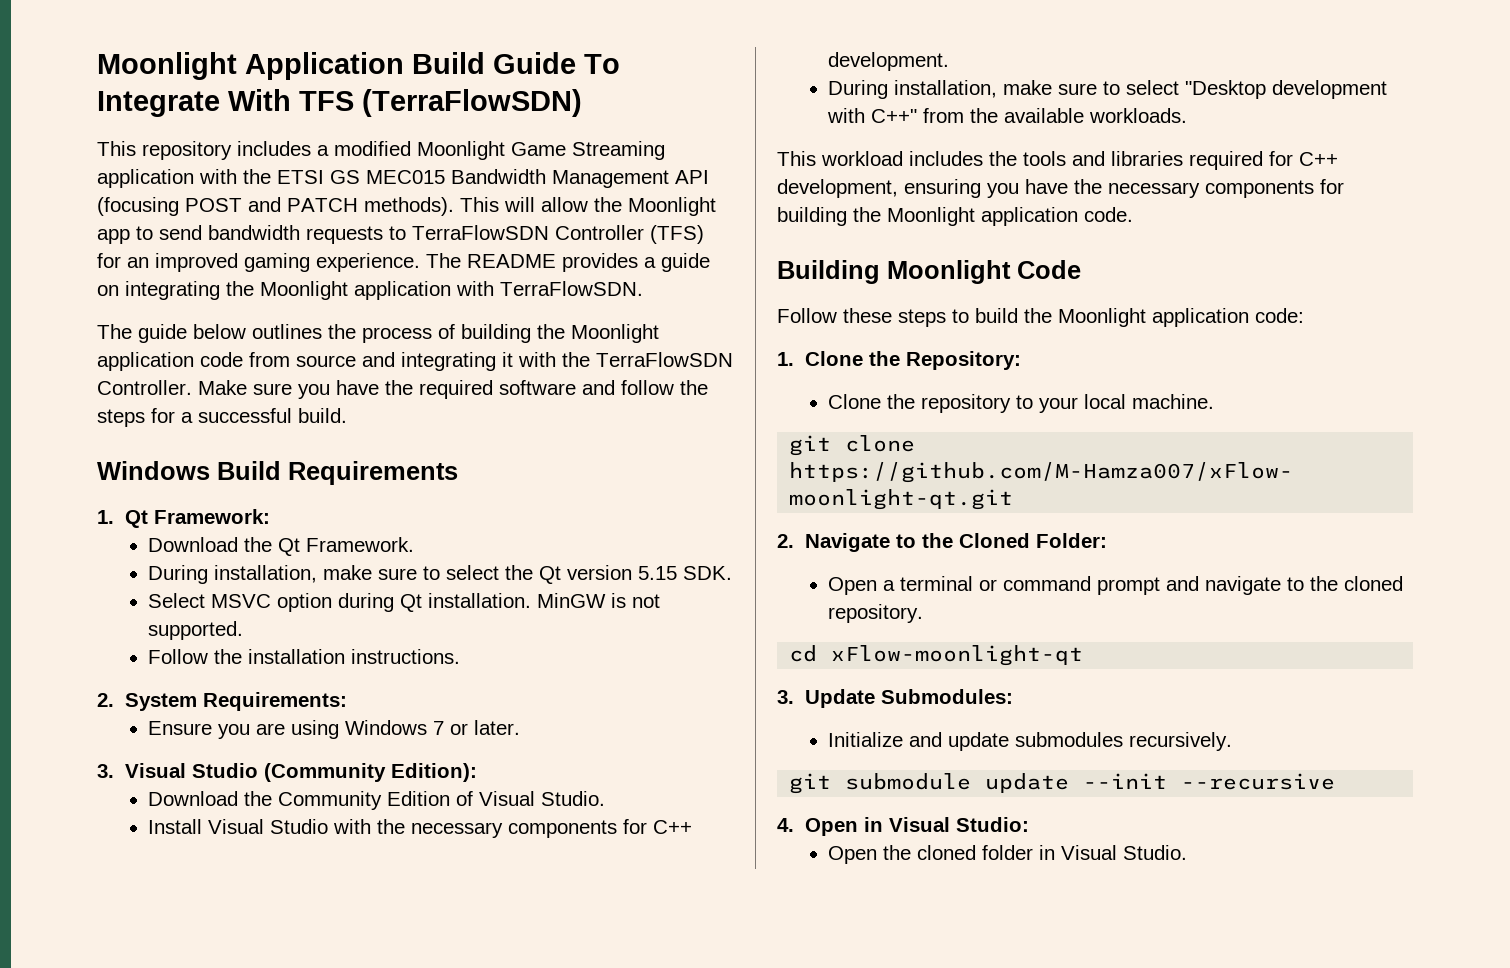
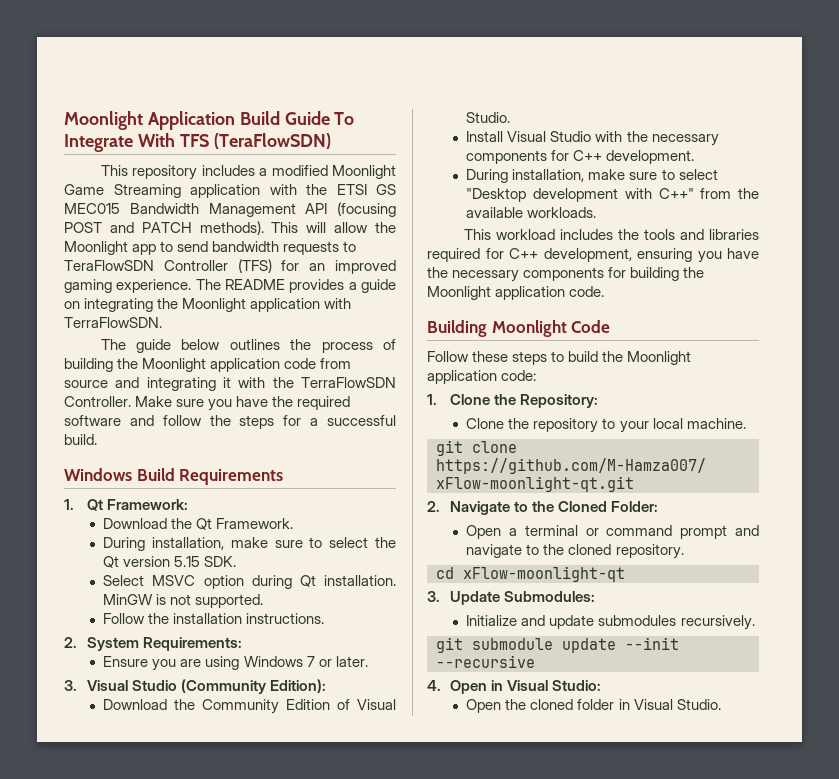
- Moonlight Application Build Guide To Integrate With TFS (TerraFlowSDN)
+ Moonlight Application Build Guide To Integrate With TFS (TeraFlowSDN)
- This will allow the Moonlight app to send bandwidth requests to TerraFlowSDN Controller (TFS) for an improved gaming experience.
+ This will allow the Moonlight app to send bandwidth requests to TeraFlowSDN Controller (TFS) for an improved gaming experience.

